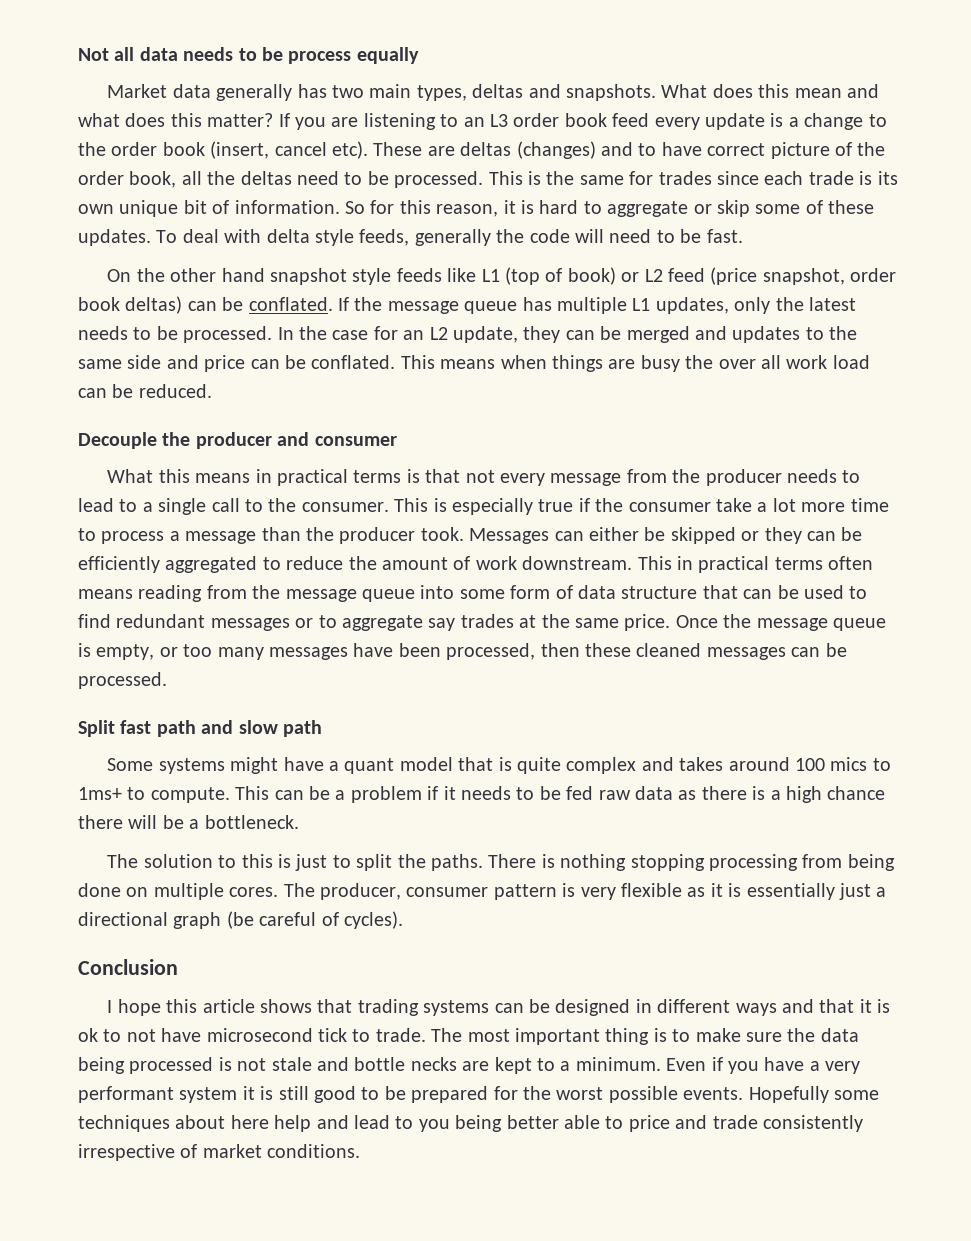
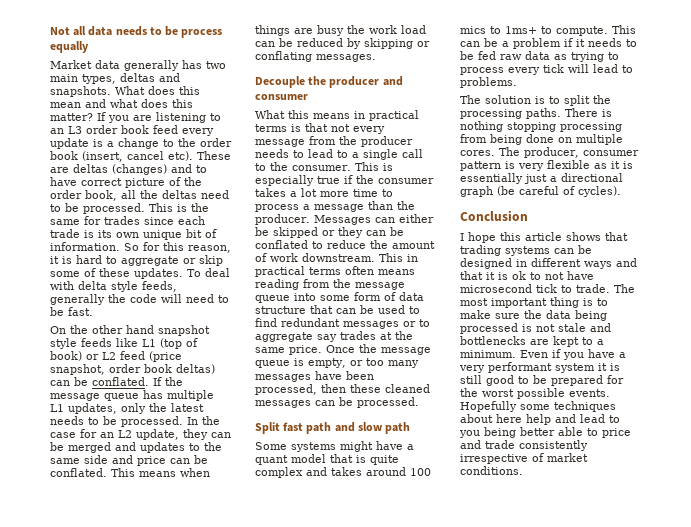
- This means when things are busy the over all work load can be reduced.
+ This means when things are busy the work load can be reduced by skipping or conflating messages.
- This is especially true if the consumer take a lot more time to process a message than the producer took.
+ This is especially true if the consumer takes a lot more time to process a message than the producer.
- Messages can either be skipped or they can be efficiently aggregated to reduce the amount of work downstream.
+ Messages can either be skipped or they can be conflated to reduce the amount of work downstream.
- This can be a problem if it needs to be fed raw data as there is a high chance there will be a bottleneck.
- The solution to this is just to split the paths.
+ This can be a problem if it needs to be fed raw data as trying to process every tick will lead to problems.
+ The solution is to split the processing paths.
- The most important thing is to make sure the data being processed is not stale and bottle necks are kept to a minimum.
+ The most important thing is to make sure the data being processed is not stale and bottlenecks are kept to a minimum.

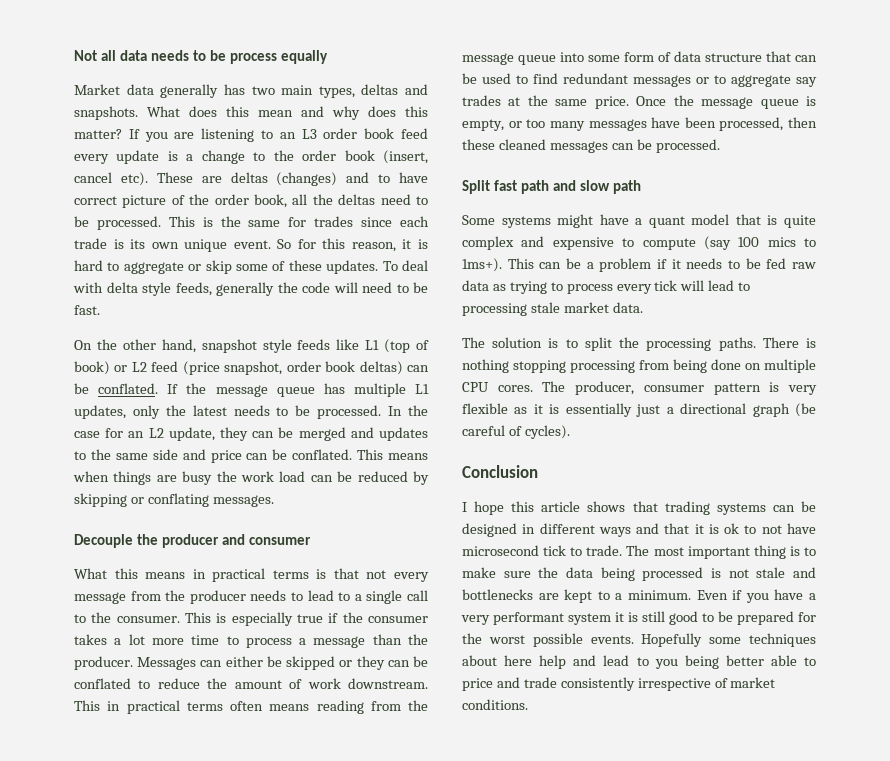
- What does this mean and what does this matter?
+ What does this mean and why does this matter?
- This is the same for trades since each trade is its own unique bit of information.
+ This is the same for trades since each trade is its own unique event.
- On the other hand snapshot style feeds like L1 (top of book) or L2 feed (price snapshot, order book deltas) can be conflated.
+ On the other hand, snapshot style feeds like L1 (top of book) or L2 feed (price snapshot, order book deltas) can be conflated.
- Some systems might have a quant model that is quite complex and takes around 100 mics to 1ms+ to compute.
+ Some systems might have a quant model that is quite complex and expensive to compute (say 100 mics to 1ms+).
- This can be a problem if it needs to be fed raw data as trying to process every tick will lead to problems.
+ This can be a problem if it needs to be fed raw data as trying to process every tick will lead to processing stale market data.
- There is nothing stopping processing from being done on multiple cores.
+ There is nothing stopping processing from being done on multiple CPU cores.

